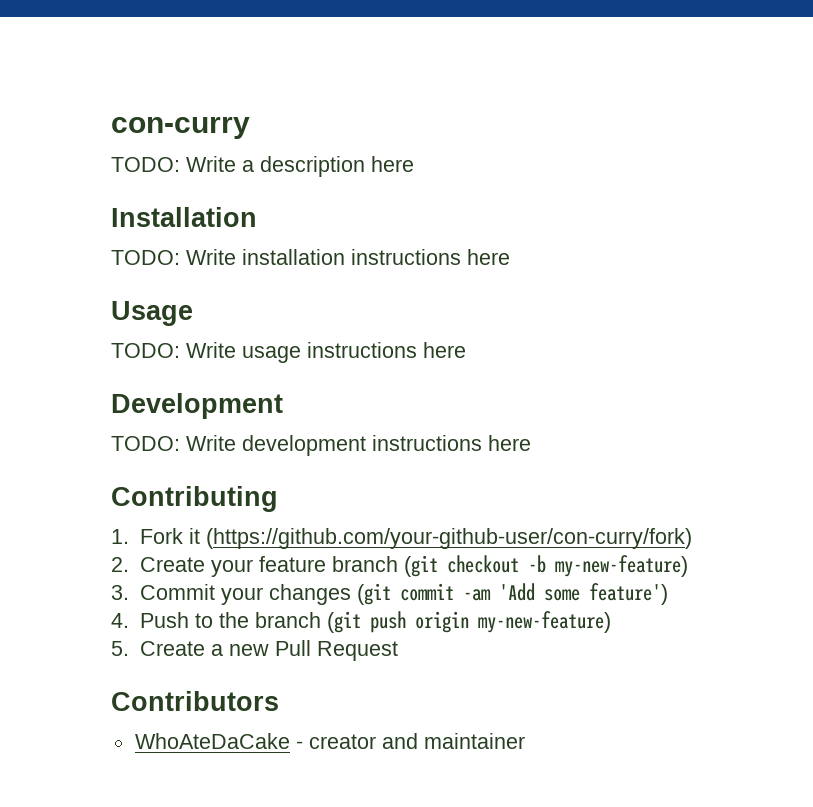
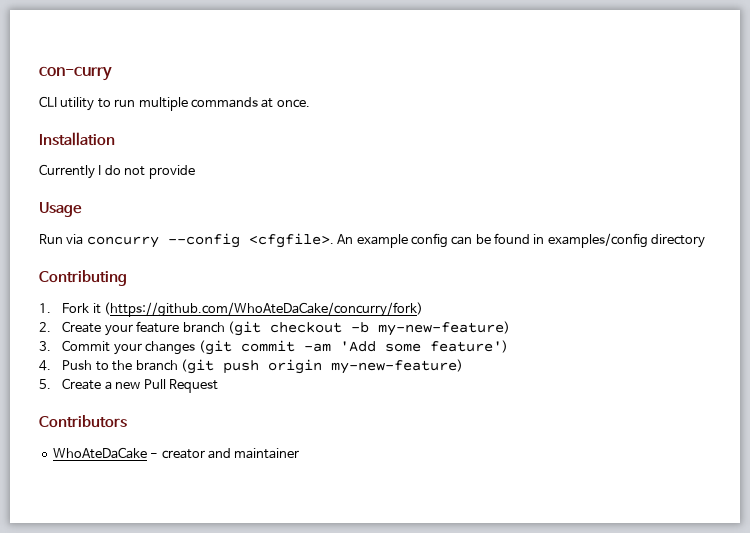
- TODO: Write a description here
+ CLI utility to run multiple commands at once.
  Installation
- TODO: Write installation instructions here
+ Currently I do not provide
  Usage
- TODO: Write usage instructions here
- Development
- TODO: Write development instructions here
+ Run via concurry --config <cfgfile>. An example config can be found in examples/config directory
- 1. Fork it (https://github.com/your-github-user/con-curry/fork)
+ 1. Fork it (https://github.com/WhoAteDaCake/concurry/fork)

